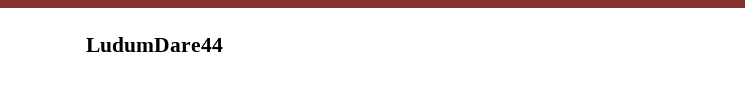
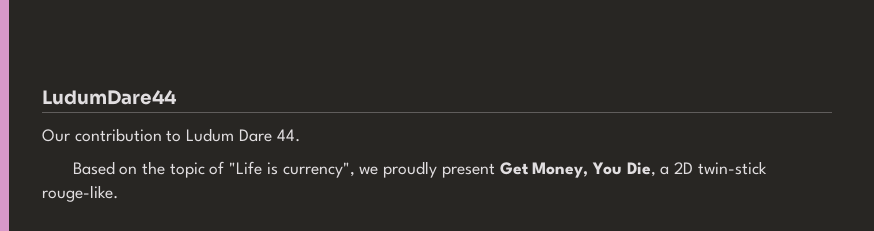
+ Our contribution to Ludum Dare 44.
+ Based on the topic of "Life is currency", we proudly present Get Money, You Die, a 2D twin-stick rouge-like.

